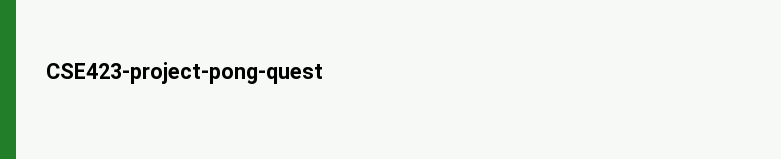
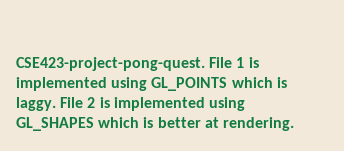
- CSE423-project-pong-quest
+ CSE423-project-pong-quest. File 1 is implemented using GL_POINTS which is laggy. File 2 is implemented using GL_SHAPES which is better at rendering.

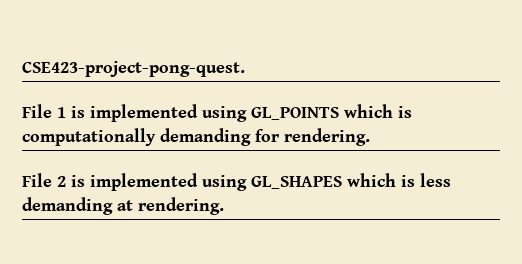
- CSE423-project-pong-quest. File 1 is implemented using GL_POINTS which is laggy. File 2 is implemented using GL_SHAPES which is better at rendering.
+ CSE423-project-pong-quest.
+ File 1 is implemented using GL_POINTS which is computationally demanding for rendering.
+ File 2 is implemented using GL_SHAPES which is less demanding at rendering.

